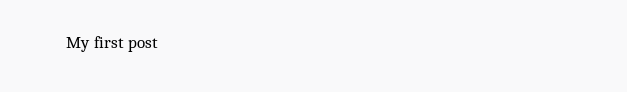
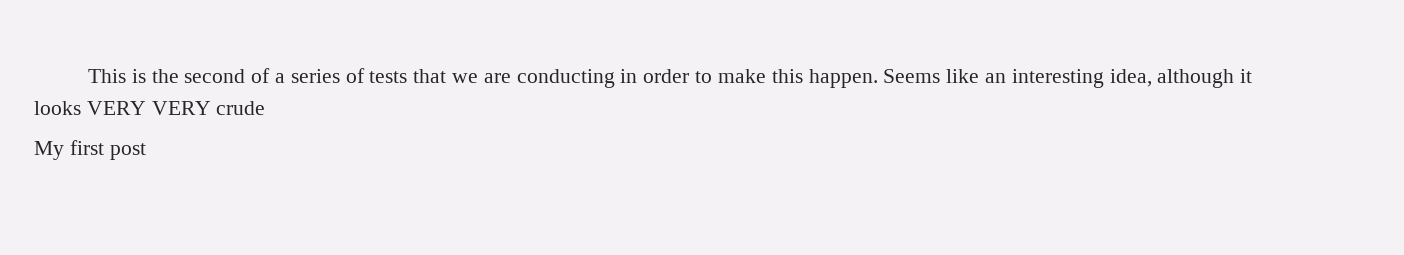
+ This is the second of a series of tests that we are conducting in order to make this happen. Seems like an interesting idea, although it looks VERY VERY crude

